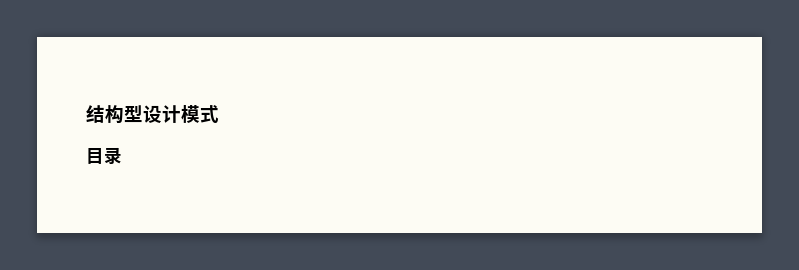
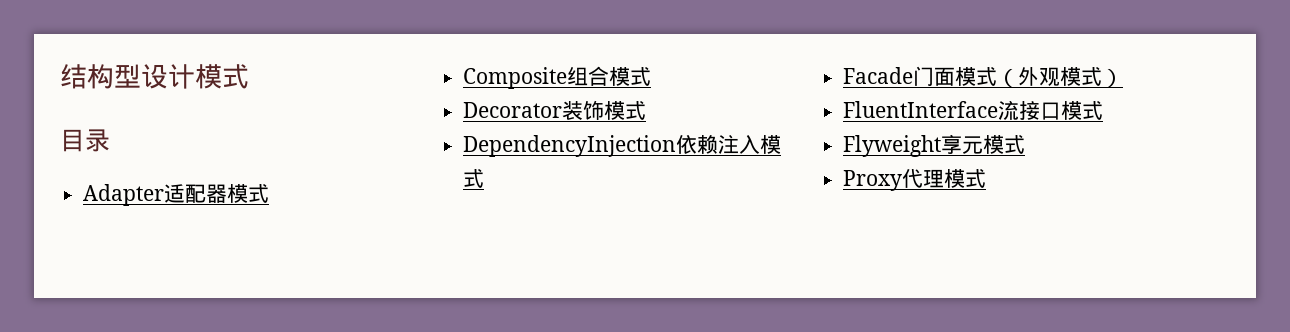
+ Adapter适配器模式
+ Composite组合模式
+ Decorator装饰模式
+ DependencyInjection依赖注入模式
+ Facade门面模式（外观模式）
+ FluentInterface流接口模式
+ Flyweight享元模式
+ Proxy代理模式

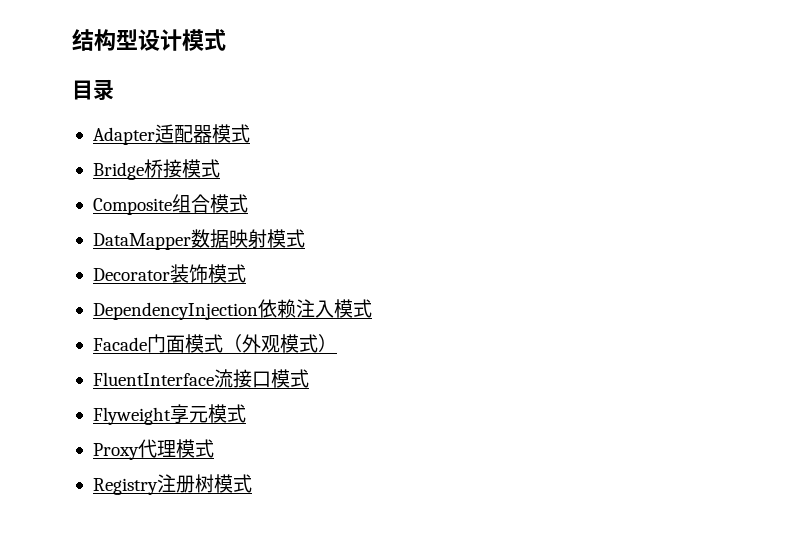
+ Bridge桥接模式
+ DataMapper数据映射模式
+ Registry注册树模式

